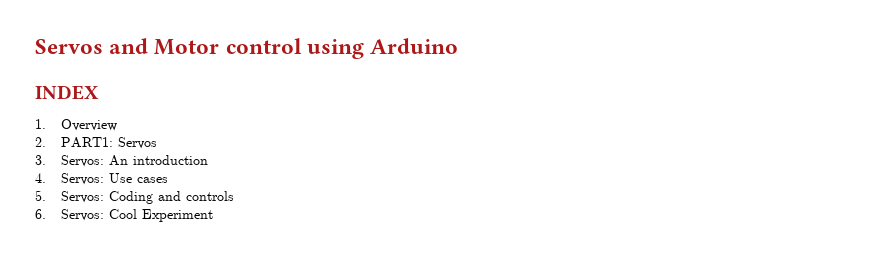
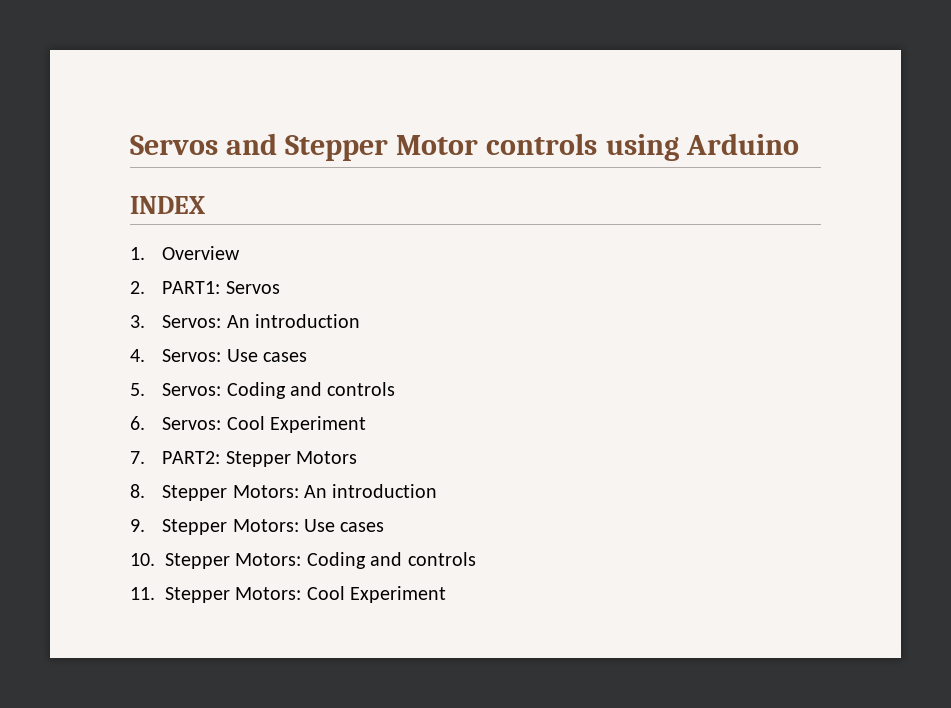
- Servos and Motor control using Arduino
+ Servos and Stepper Motor controls using Arduino
+ 7. PART2: Stepper Motors
+ 8. Stepper Motors: An introduction
+ 9. Stepper Motors: Use cases
+ 10. Stepper Motors: Coding and controls
+ 11. Stepper Motors: Cool Experiment

